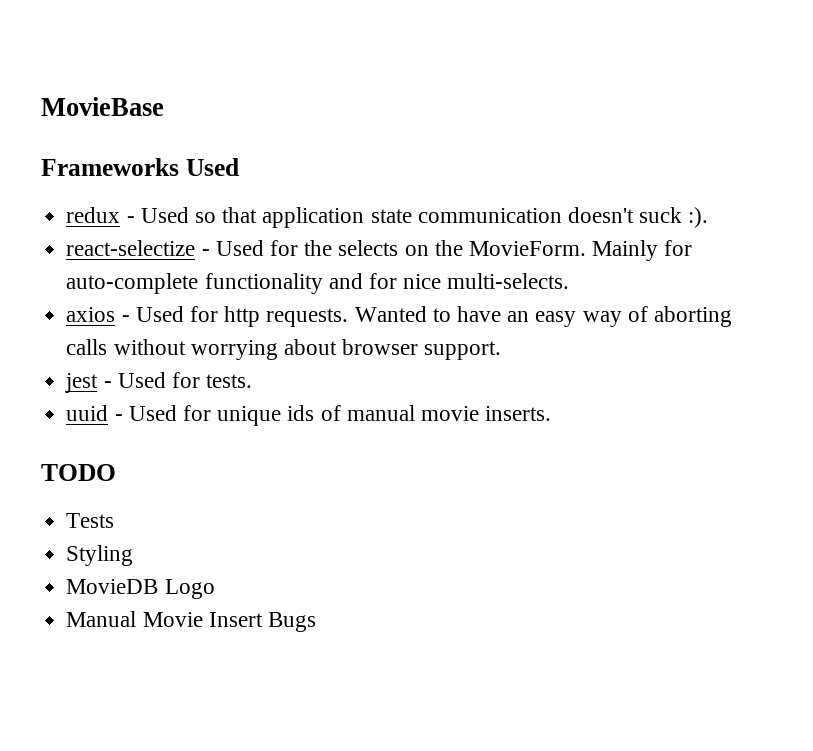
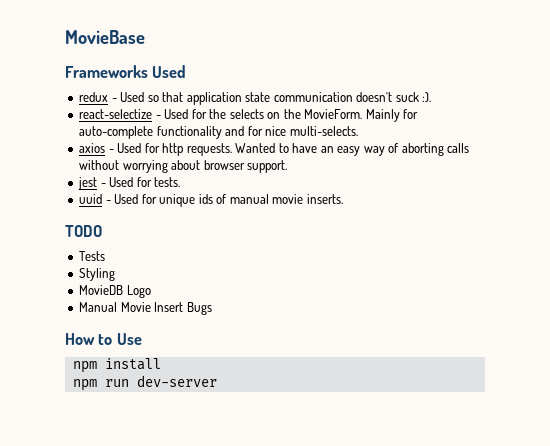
+ How to Use
+ npm install
+ npm run dev-server

